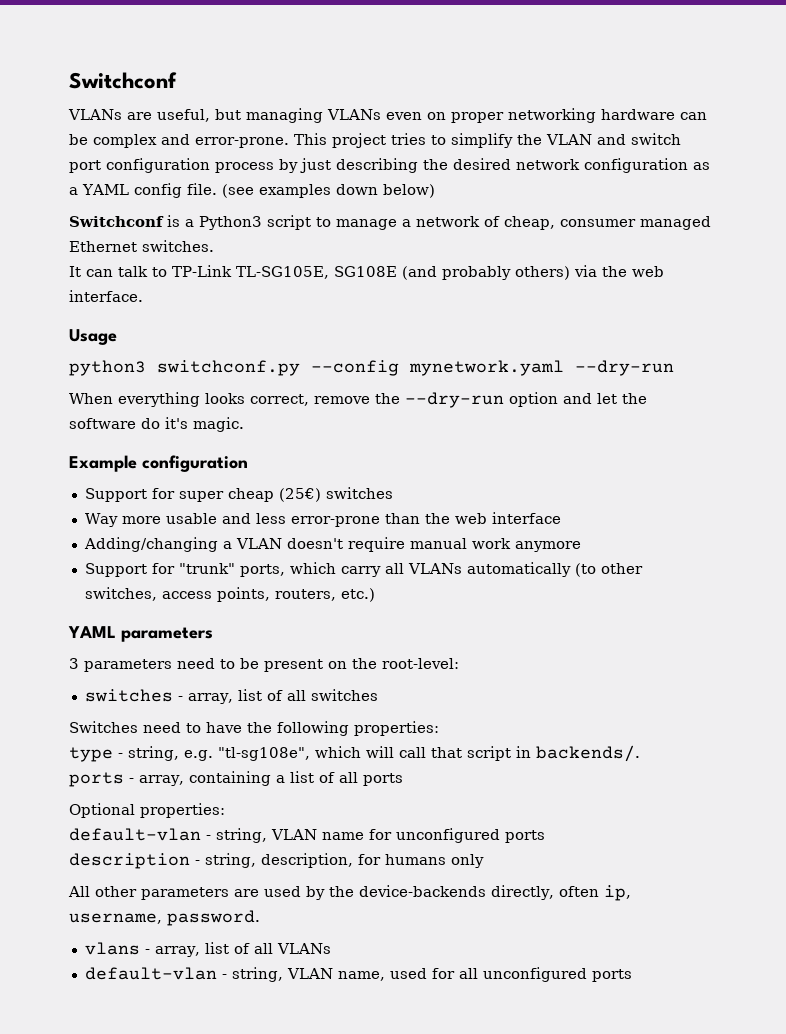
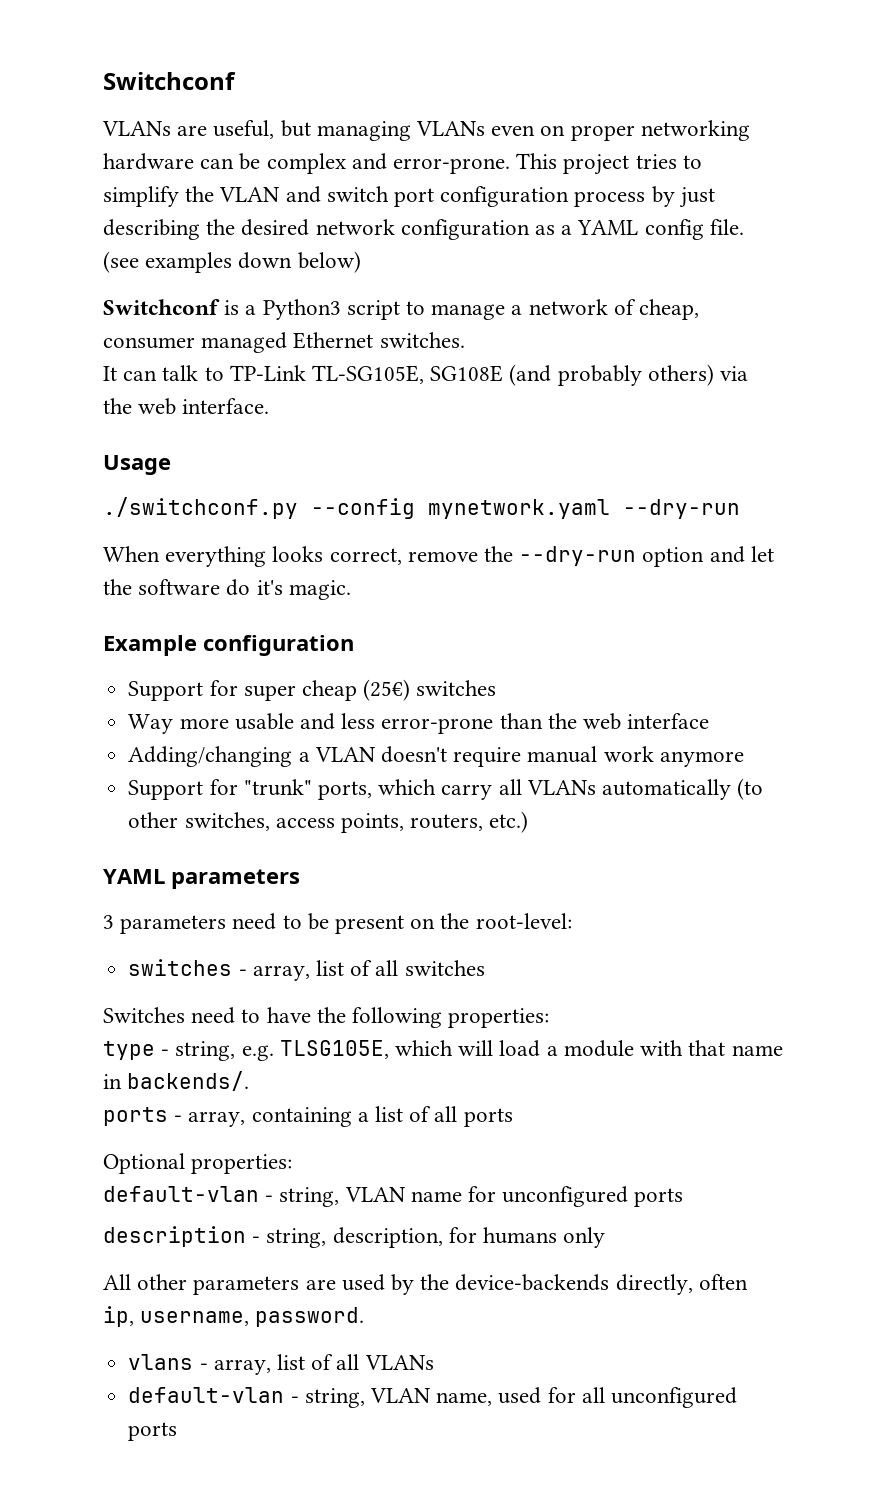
- python3 switchconf.py --config mynetwork.yaml --dry-run
+ ./switchconf.py --config mynetwork.yaml --dry-run
- type - string, e.g. "tl-sg108e", which will call that script in backends/.
+ type - string, e.g. TLSG105E, which will load a module with that name in backends/.

